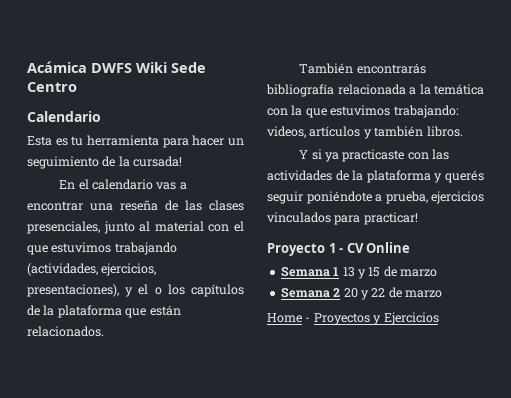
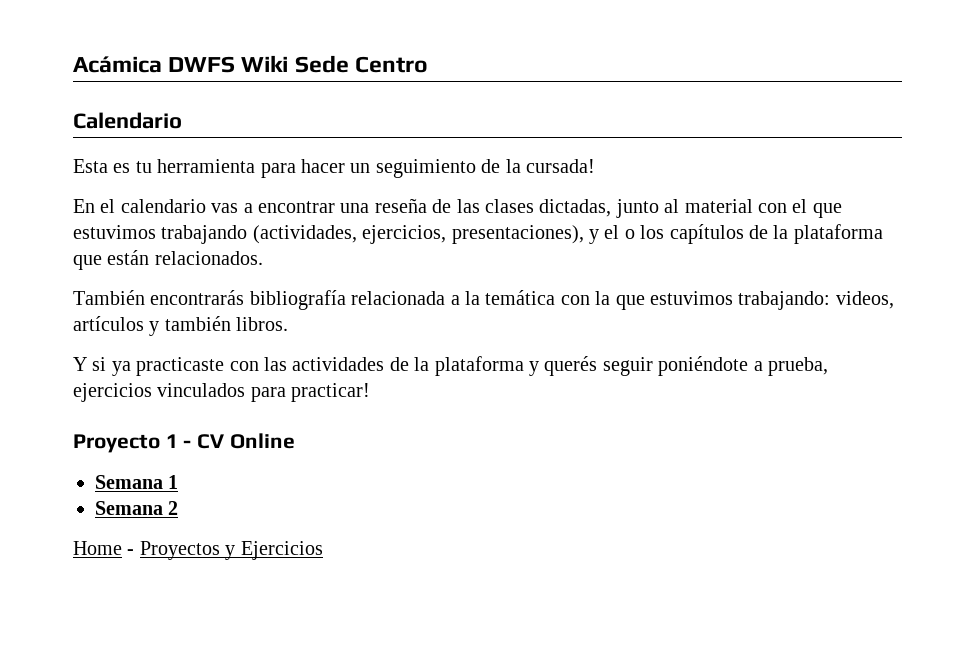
- En el calendario vas a encontrar una reseña de las clases presenciales, junto al material con el que estuvimos trabajando (actividades, ejercicios, presentaciones), y el o los capítulos de la plataforma que están relacionados.
+ En el calendario vas a encontrar una reseña de las clases dictadas, junto al material con el que estuvimos trabajando (actividades, ejercicios, presentaciones), y el o los capítulos de la plataforma que están relacionados.
- Semana 1 13 y 15 de marzo
- Semana 2 20 y 22 de marzo
+ Semana 1
+ Semana 2

